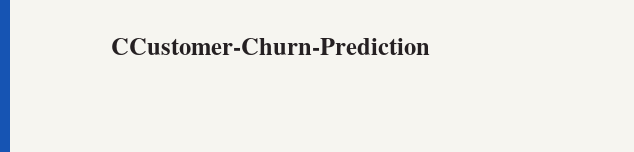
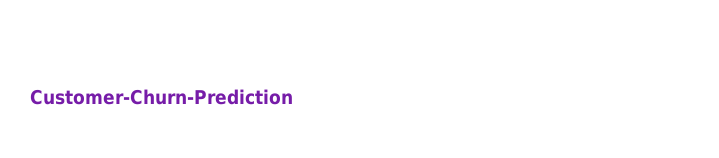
- CCustomer-Churn-Prediction
+ Customer-Churn-Prediction

